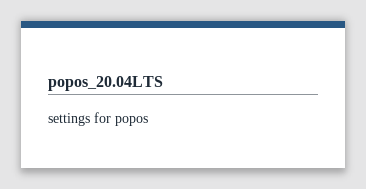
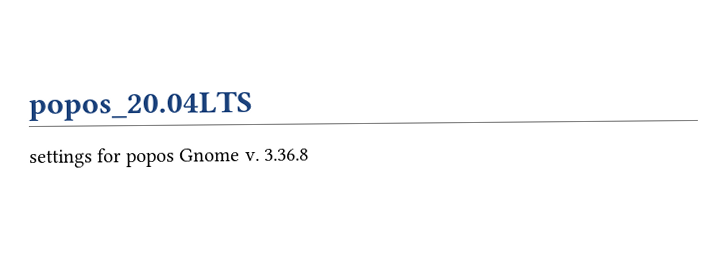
- settings for popos
+ settings for popos Gnome v. 3.36.8

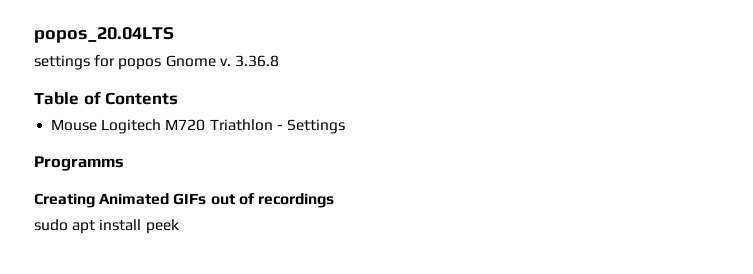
+ Table of Contents
+ Mouse Logitech M720 Triathlon - Settings
+ Programms
+ Creating Animated GIFs out of recordings
+ sudo apt install peek

